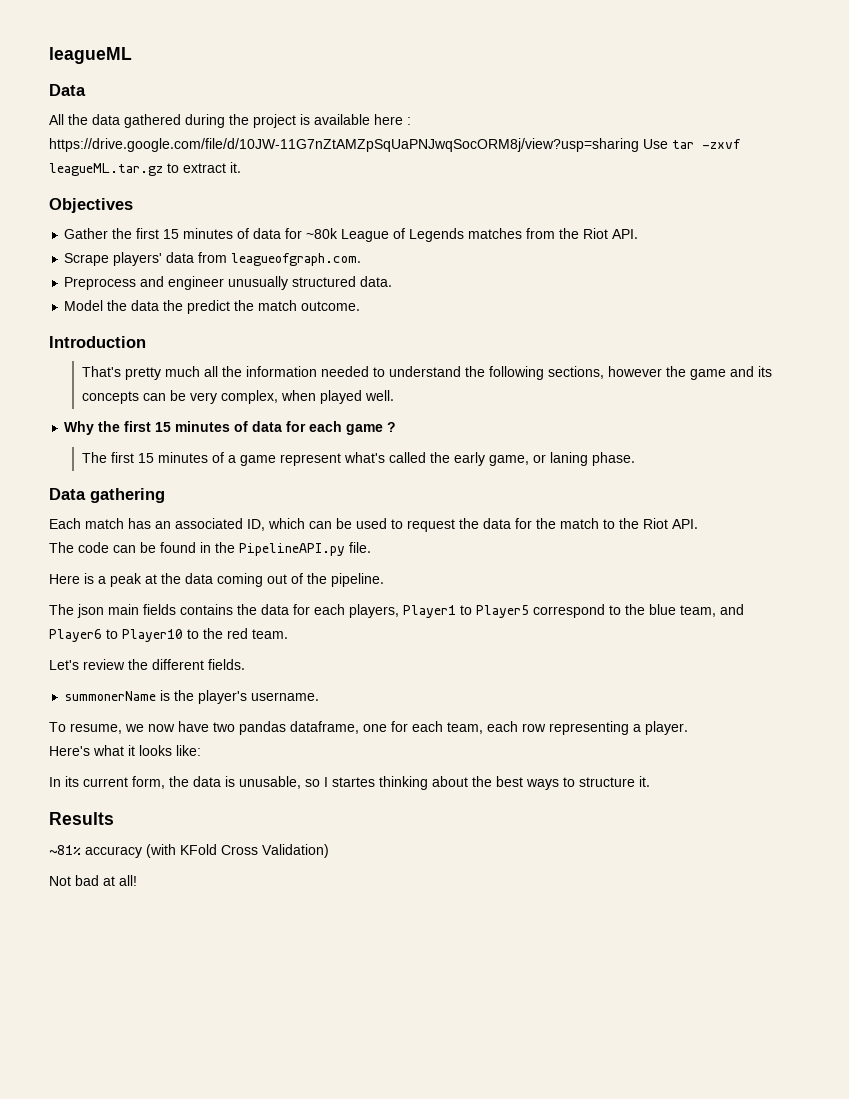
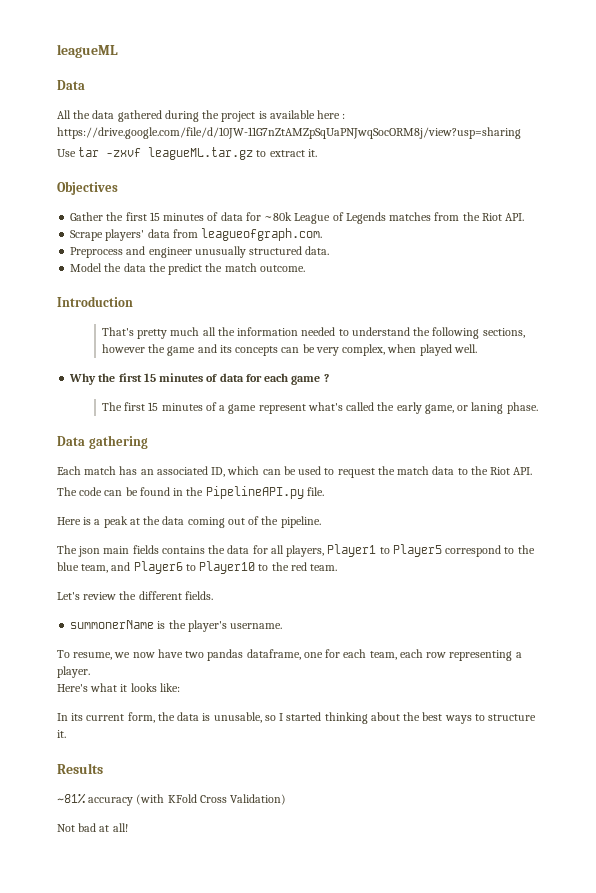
- All the data gathered during the project is available here : https://drive.google.com/file/d/10JW-11G7nZtAMZpSqUaPNJwqSocORM8j/view?usp=sharing Use tar -zxvf leagueML.tar.gz to extract it.
+ All the data gathered during the project is available here : https://drive.google.com/file/d/10JW-11G7nZtAMZpSqUaPNJwqSocORM8j/view?usp=sharing
+ Use tar -zxvf leagueML.tar.gz to extract it.
- Each match has an associated ID, which can be used to request the data for the match to the Riot API.
+ Each match has an associated ID, which can be used to request the match data to the Riot API.
- The json main fields contains the data for each players, Player1 to Player5 correspond to the blue team, and Player6 to Player10 to the red team.
+ The json main fields contains the data for all players, Player1 to Player5 correspond to the blue team, and Player6 to Player10 to the red team.
- In its current form, the data is unusable, so I startes thinking about the best ways to structure it.
+ In its current form, the data is unusable, so I started thinking about the best ways to structure it.

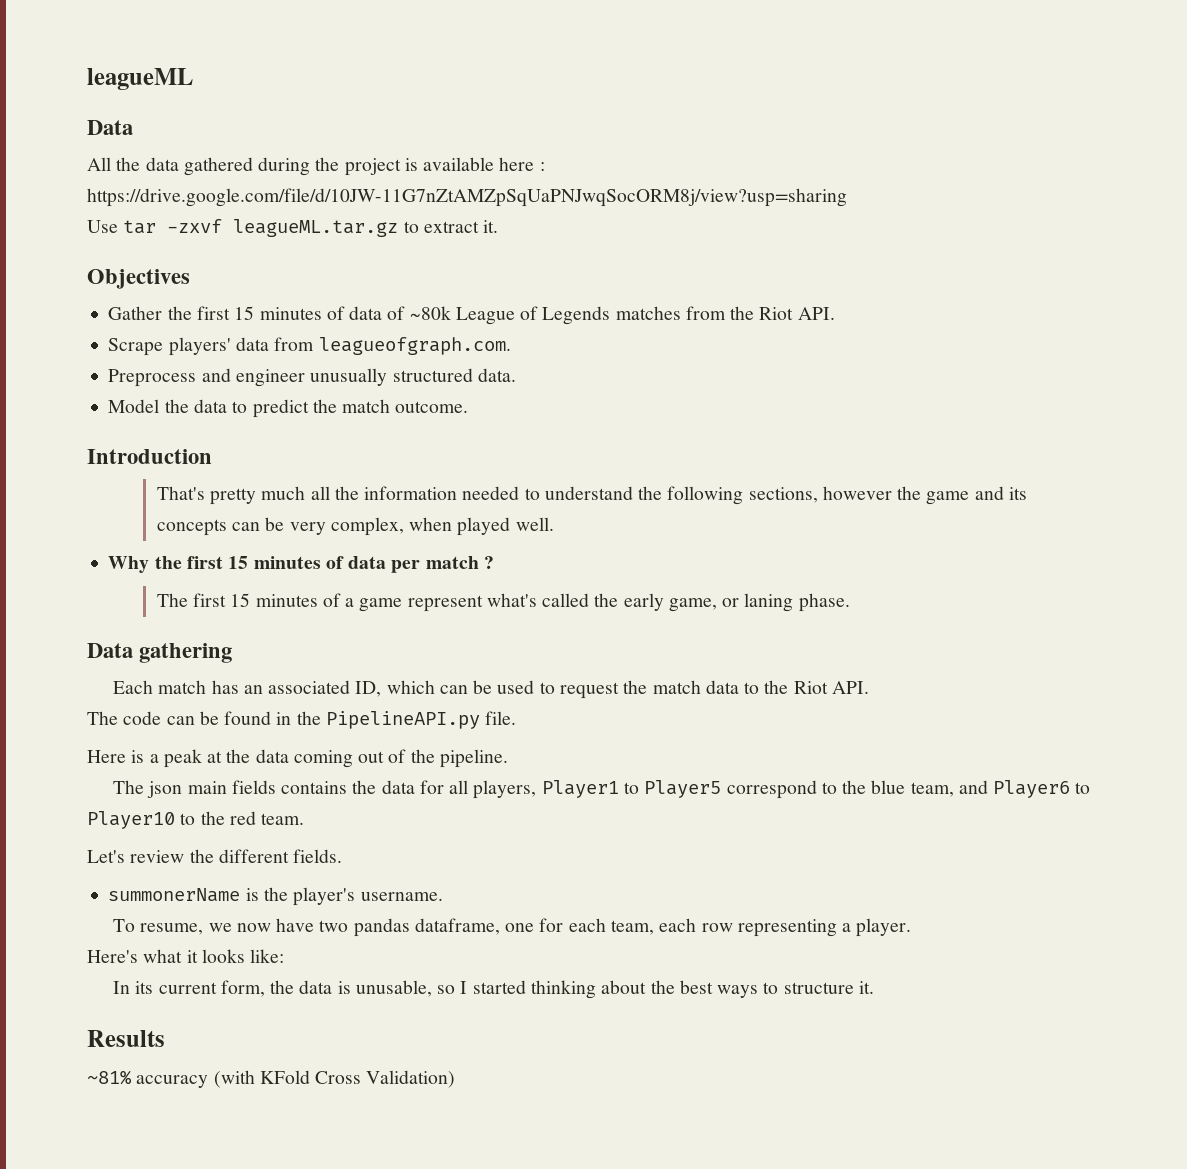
- Gather the first 15 minutes of data for ~80k League of Legends matches from the Riot API.
+ Gather the first 15 minutes of data of ~80k League of Legends matches from the Riot API.
- Model the data the predict the match outcome.
+ Model the data to predict the match outcome.
- Why the first 15 minutes of data for each game ?
+ Why the first 15 minutes of data per match ?
- Not bad at all!

